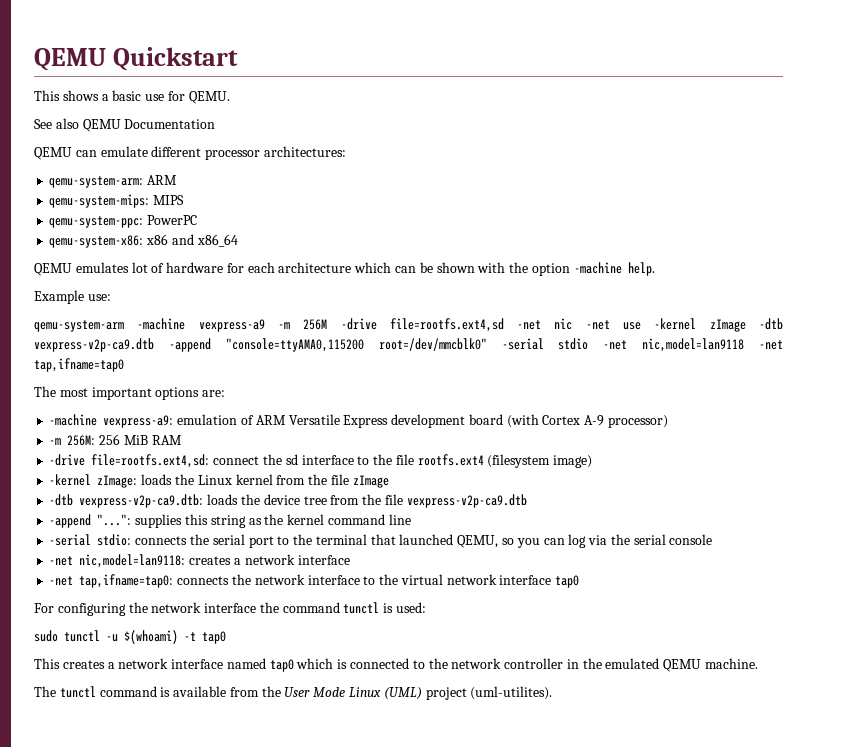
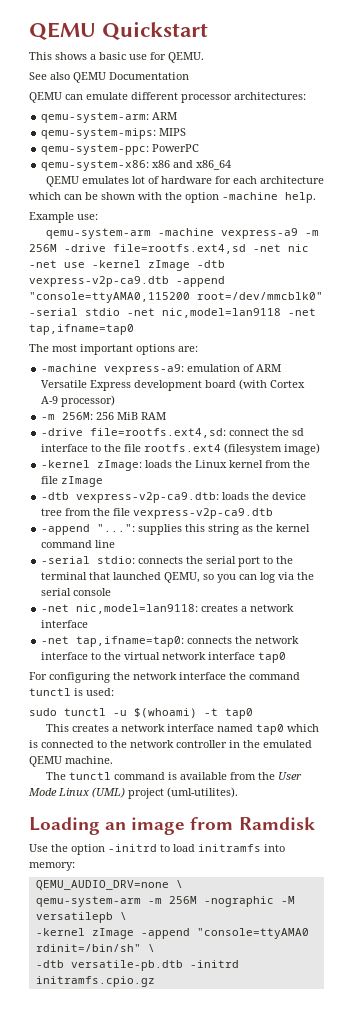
+ Loading an image from Ramdisk
+ Use the option -initrd to load initramfs into memory:
+ QEMU_AUDIO_DRV=none \
+ qemu-system-arm -m 256M -nographic -M versatilepb \
+ -kernel zImage -append "console=ttyAMA0 rdinit=/bin/sh" \
+ -dtb versatile-pb.dtb -initrd initramfs.cpio.gz

